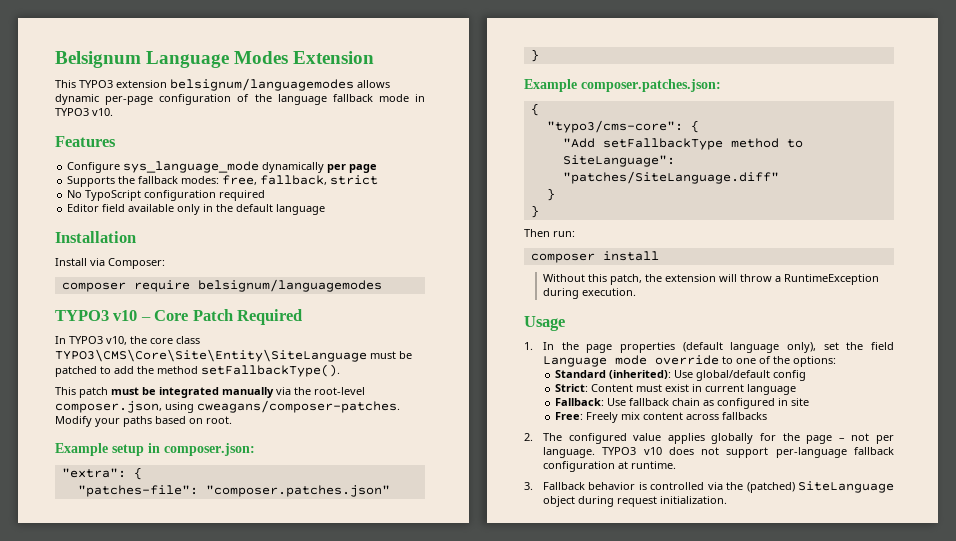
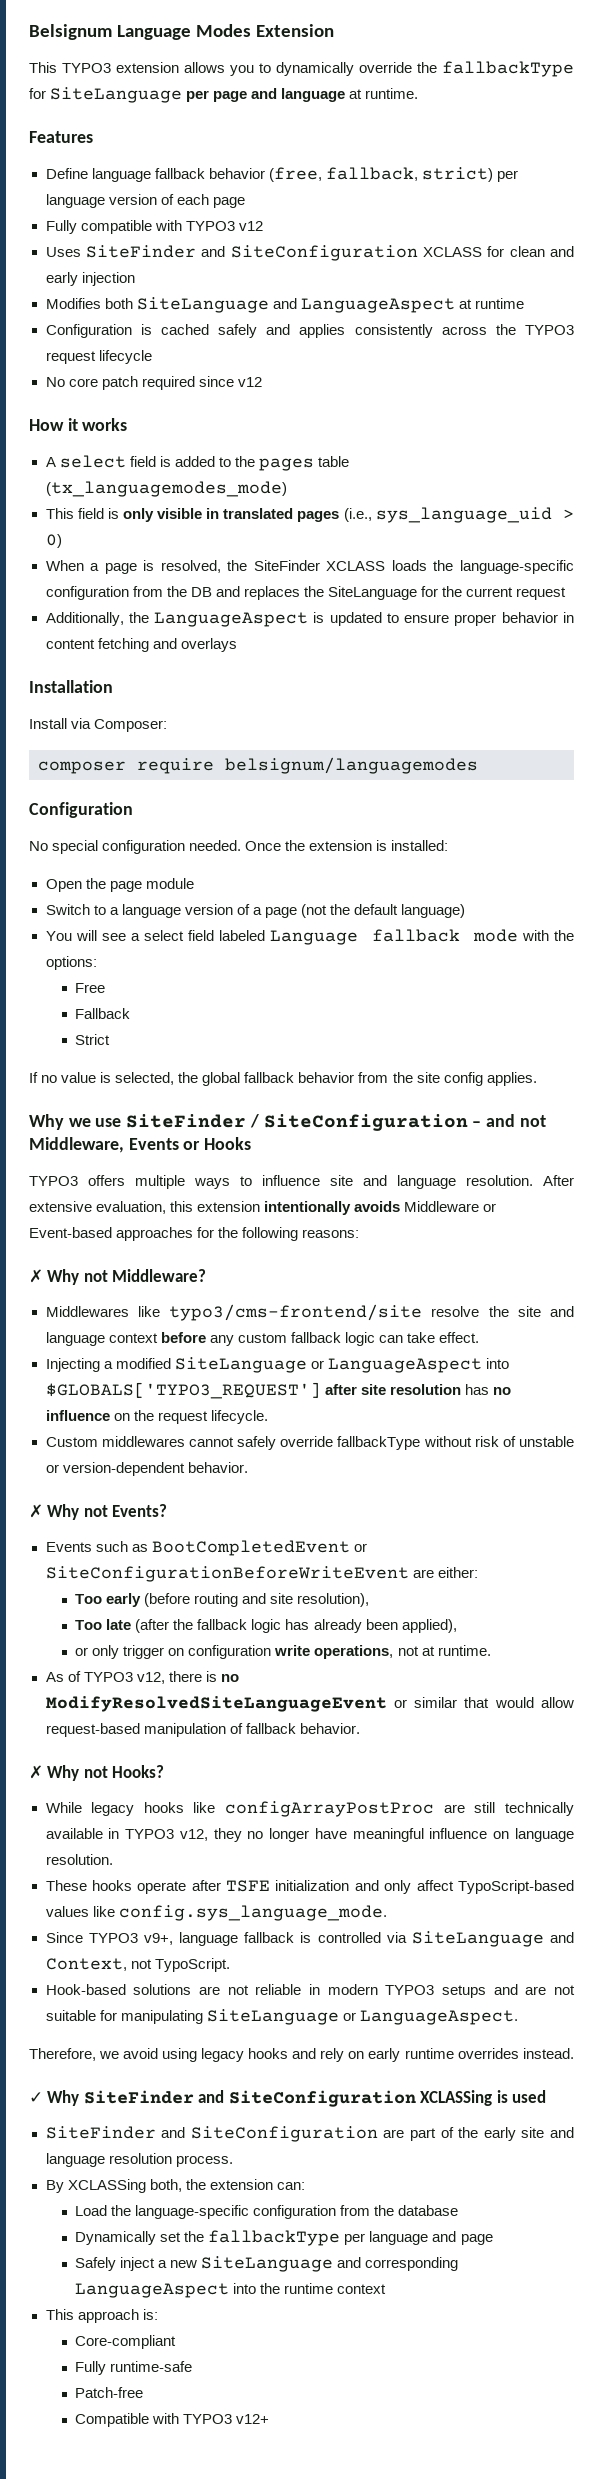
- This TYPO3 extension belsignum/languagemodes allows dynamic per-page configuration of the language fallback mode in TYPO3 v10.
+ This TYPO3 extension allows you to dynamically override the fallbackType for SiteLanguage per page and language at runtime.
  Features
- Configure sys_language_mode dynamically per page
- Supports the fallback modes: free, fallback, strict
- No TypoScript configuration required
- Editor field available only in the default language
+ Define language fallback behavior (free, fallback, strict) per language version of each page
+ Fully compatible with TYPO3 v12
+ Uses SiteFinder and SiteConfiguration XCLASS for clean and early injection
+ Modifies both SiteLanguage and LanguageAspect at runtime
+ Configuration is cached safely and applies consistently across the TYPO3 request lifecycle
+ No core patch required since v12
+ How it works
+ A select field is added to the pages table (tx_languagemodes_mode)
+ This field is only visible in translated pages (i.e., sys_language_uid > 0)
+ When a page is resolved, the SiteFinder XCLASS loads the language-specific configuration from the DB and replaces the SiteLanguage for the current request
+ Additionally, the LanguageAspect is updated to ensure proper behavior in content fetching and overlays
  composer require belsignum/languagemodes
- TYPO3 v10 – Core Patch Required
- In TYPO3 v10, the core class TYPO3\CMS\Core\Site\Entity\SiteLanguage must be patched to add the method setFallbackType().
- This patch must be integrated manually via the root-level composer.json, using cweagans/composer-patches. Modify your paths based on root.
- Example setup in composer.json:
- "extra": {
- "patches-file": "composer.patches.json"
- }
- Example composer.patches.json:
- {
- "typo3/cms-core": {
- "Add setFallbackType method to SiteLanguage": "patches/SiteLanguage.diff"
- }
- }
- Then run:
- composer install
- Without this patch, the extension will throw a RuntimeException during execution.
- Usage
- 1. In the page properties (default language only), set the field Language mode override to one of the options:
- Standard (inherited): Use global/default config
- Strict: Content must exist in current language
- Fallback: Use fallback chain as configured in site
- Free: Freely mix content across fallbacks
- 2. The configured value applies globally for the page – not per language. TYPO3 v10 does not support per-language fallback configuration at runtime.
- 3. Fallback behavior is controlled via the (patched) SiteLanguage object during request initialization.
+ Configuration
+ No special configuration needed. Once the extension is installed:
+ Open the page module
+ Switch to a language version of a page (not the default language)
+ You will see a select field labeled Language fallback mode with the options:
+ Free
+ Fallback
+ Strict
+ If no value is selected, the global fallback behavior from the site config applies.
+ Why we use SiteFinder / SiteConfiguration – and not Middleware, Events or Hooks
+ TYPO3 offers multiple ways to influence site and language resolution. After extensive evaluation, this extension intentionally avoids Middleware or Event-based approaches for the following reasons:
+ ✗ Why not Middleware?
+ Middlewares like typo3/cms-frontend/site resolve the site and language context before any custom fallback logic can take effect.
+ Injecting a modified SiteLanguage or LanguageAspect into $GLOBALS['TYPO3_REQUEST'] after site resolution has no influence on the request lifecycle.
+ Custom middlewares cannot safely override fallbackType without risk of unstable or version-dependent behavior.
+ ✗ Why not Events?
+ Events such as BootCompletedEvent or SiteConfigurationBeforeWriteEvent are either:
+ Too early (before routing and site resolution),
+ Too late (after the fallback logic has already been applied),
+ or only trigger on configuration write operations, not at runtime.
+ As of TYPO3 v12, there is no ModifyResolvedSiteLanguageEvent or similar that would allow request-based manipulation of fallback behavior.
+ ✗ Why not Hooks?
+ While legacy hooks like configArrayPostProc are still technically available in TYPO3 v12, they no longer have meaningful influence on language resolution.
+ These hooks operate after TSFE initialization and only affect TypoScript-based values like config.sys_language_mode.
+ Since TYPO3 v9+, language fallback is controlled via SiteLanguage and Context, not TypoScript.
+ Hook-based solutions are not reliable in modern TYPO3 setups and are not suitable for manipulating SiteLanguage or LanguageAspect.
+ Therefore, we avoid using legacy hooks and rely on early runtime overrides instead.
+ ✓ Why SiteFinder and SiteConfiguration XCLASSing is used
+ SiteFinder and SiteConfiguration are part of the early site and language resolution process.
+ By XCLASSing both, the extension can:
+ Load the language-specific configuration from the database
+ Dynamically set the fallbackType per language and page
+ Safely inject a new SiteLanguage and corresponding LanguageAspect into the runtime context
+ This approach is:
+ Core-compliant
+ Fully runtime-safe
+ Patch-free
+ Compatible with TYPO3 v12+

